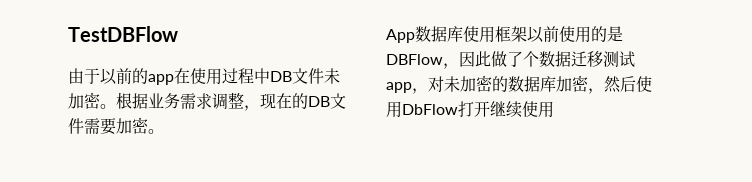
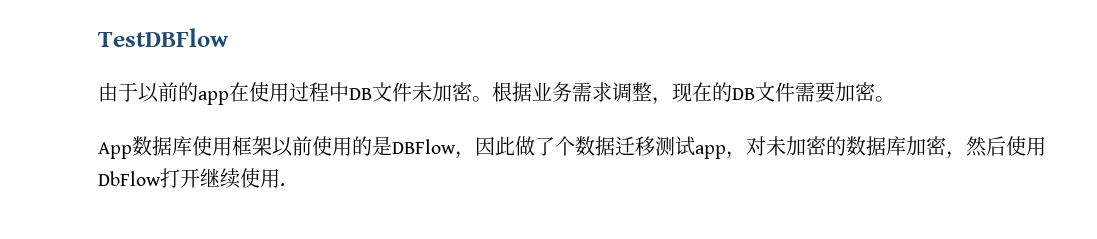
- App数据库使用框架以前使用的是DBFlow，因此做了个数据迁移测试app，对未加密的数据库加密，然后使用DbFlow打开继续使用
+ App数据库使用框架以前使用的是DBFlow，因此做了个数据迁移测试app，对未加密的数据库加密，然后使用DbFlow打开继续使用.

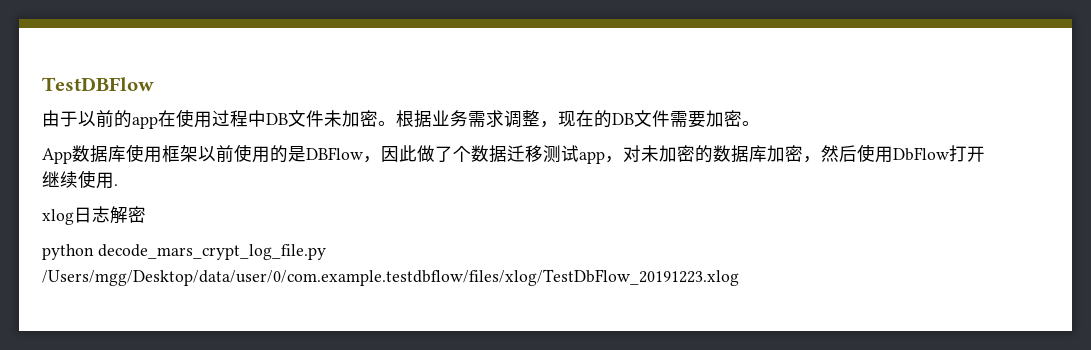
+ xlog日志解密
+ python decode_mars_crypt_log_file.py /Users/mgg/Desktop/data/user/0/com.example.testdbflow/files/xlog/TestDbFlow_20191223.xlog

